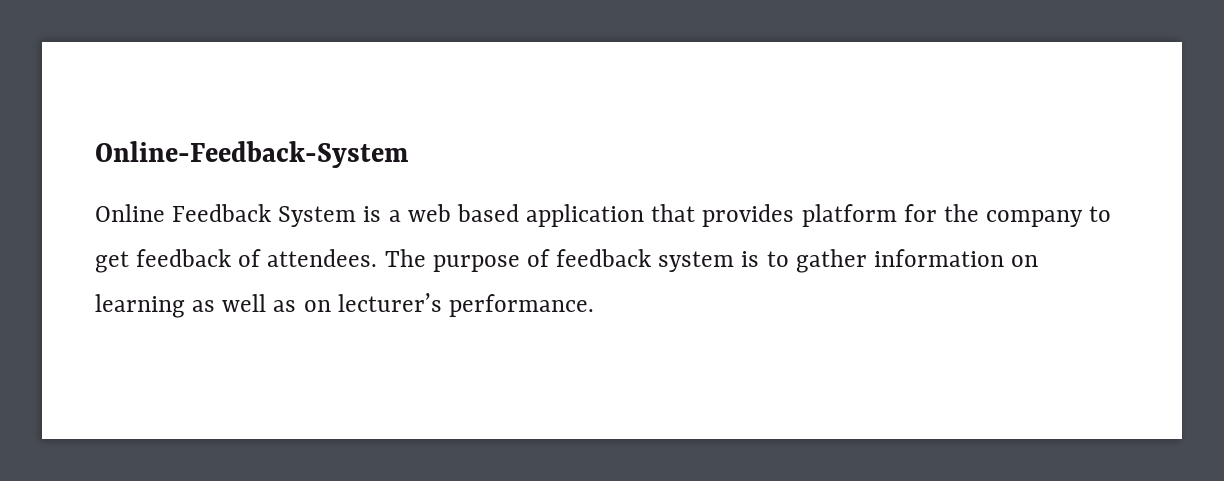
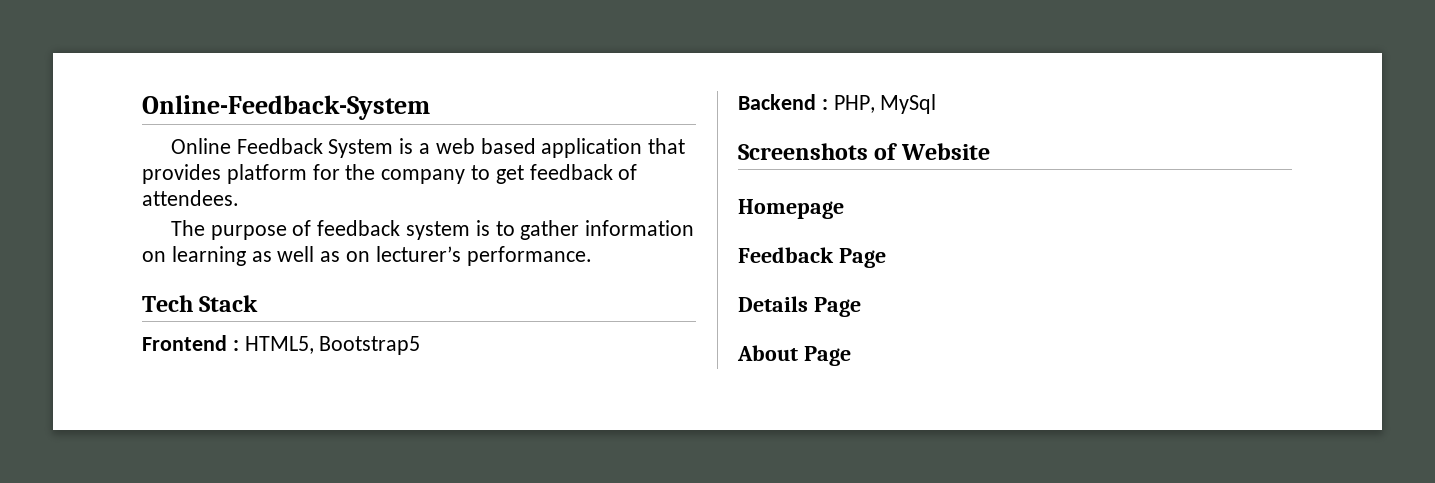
- Online Feedback System is a web based application that provides platform for the company to get feedback of attendees. The purpose of feedback system is to gather information on learning as well as on lecturer’s performance.
+ Online Feedback System is a web based application that provides platform for the company to get feedback of attendees.
+ The purpose of feedback system is to gather information on learning as well as on lecturer’s performance.
+ Tech Stack
+ Frontend : HTML5, Bootstrap5
+ Backend : PHP, MySql
+ Screenshots of Website
+ Homepage
+ Feedback Page
+ Details Page
+ About Page

